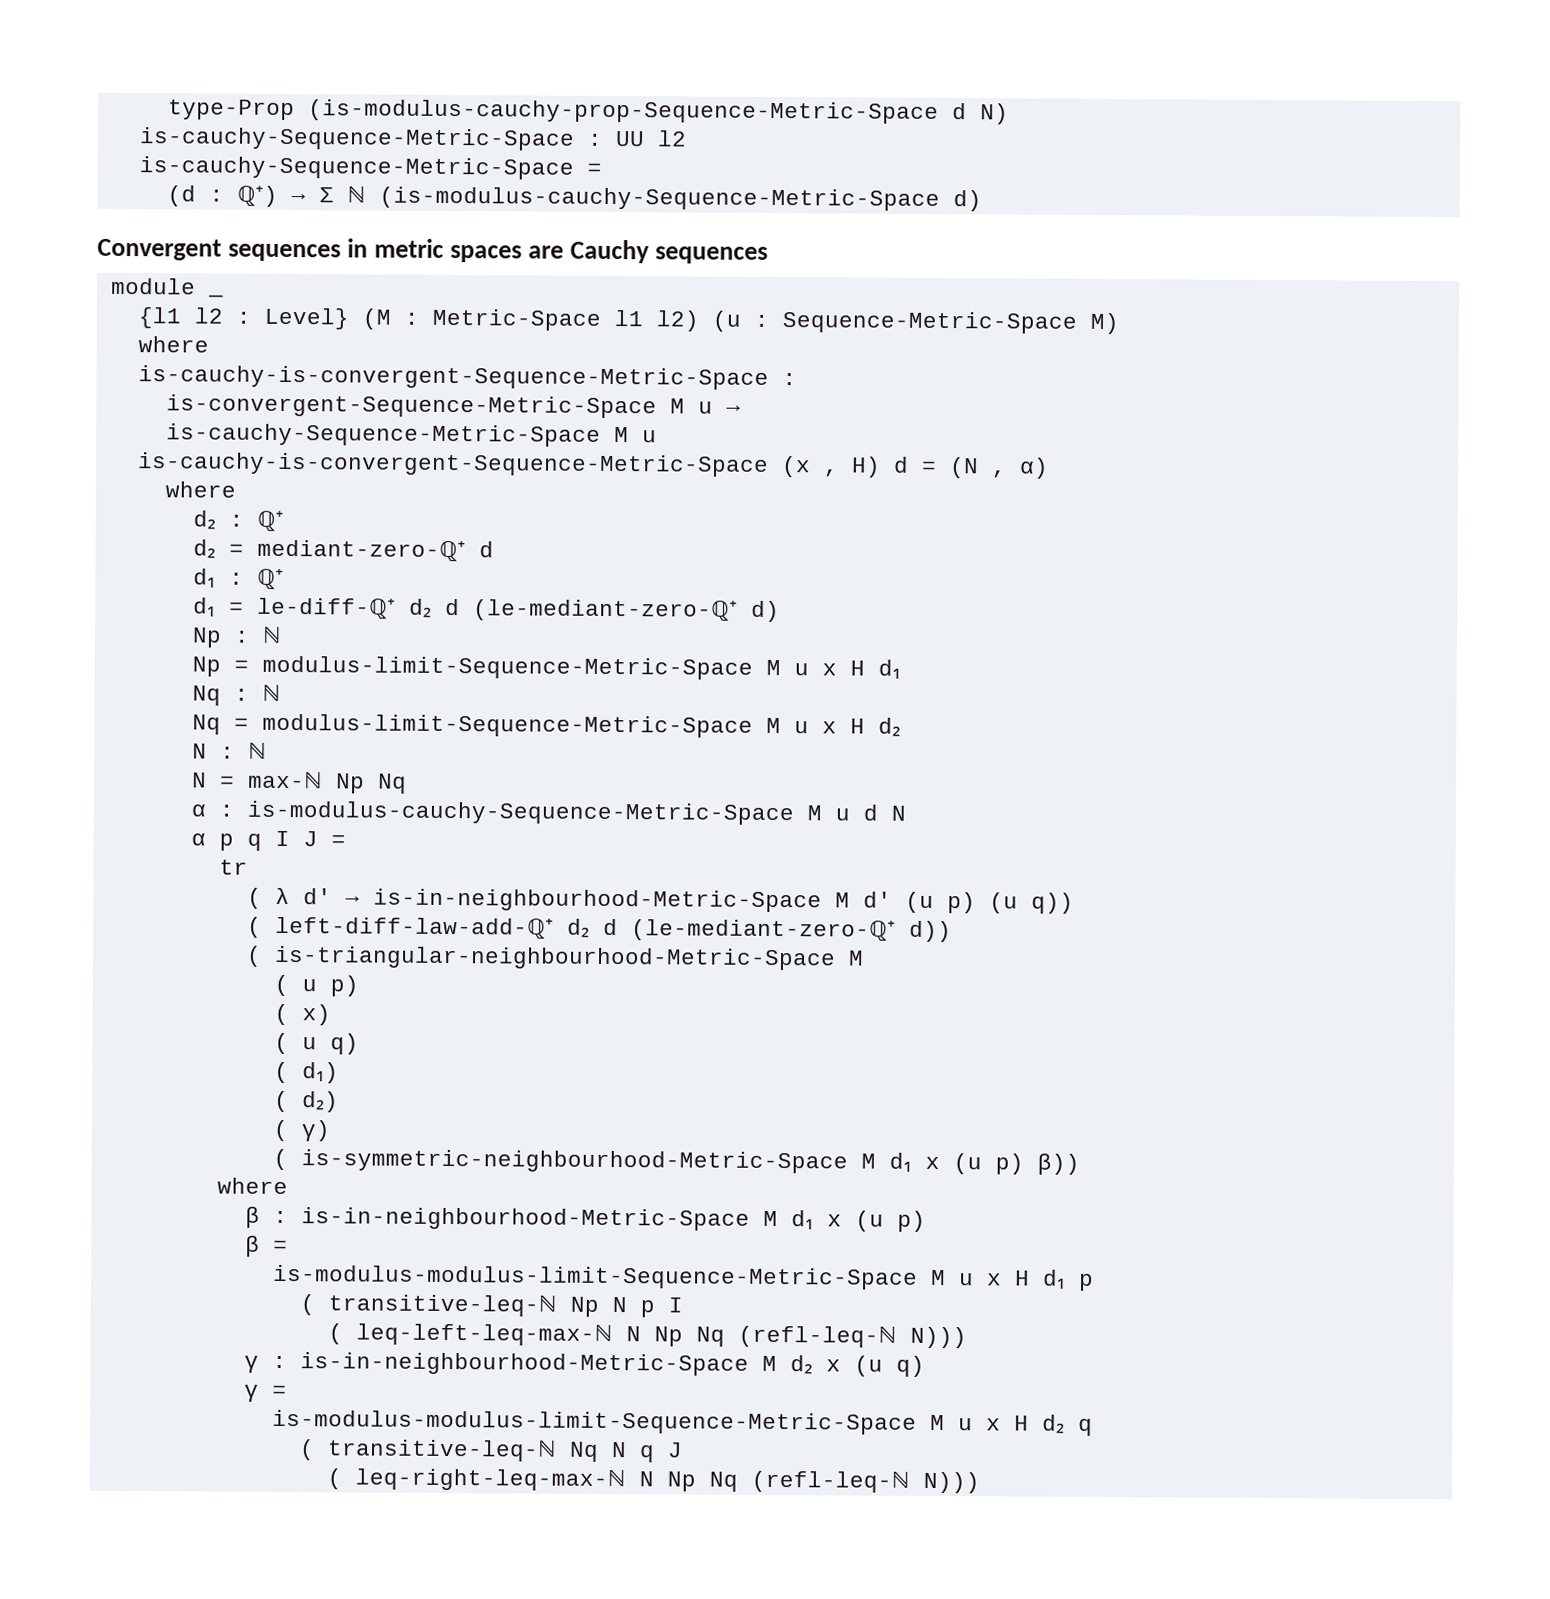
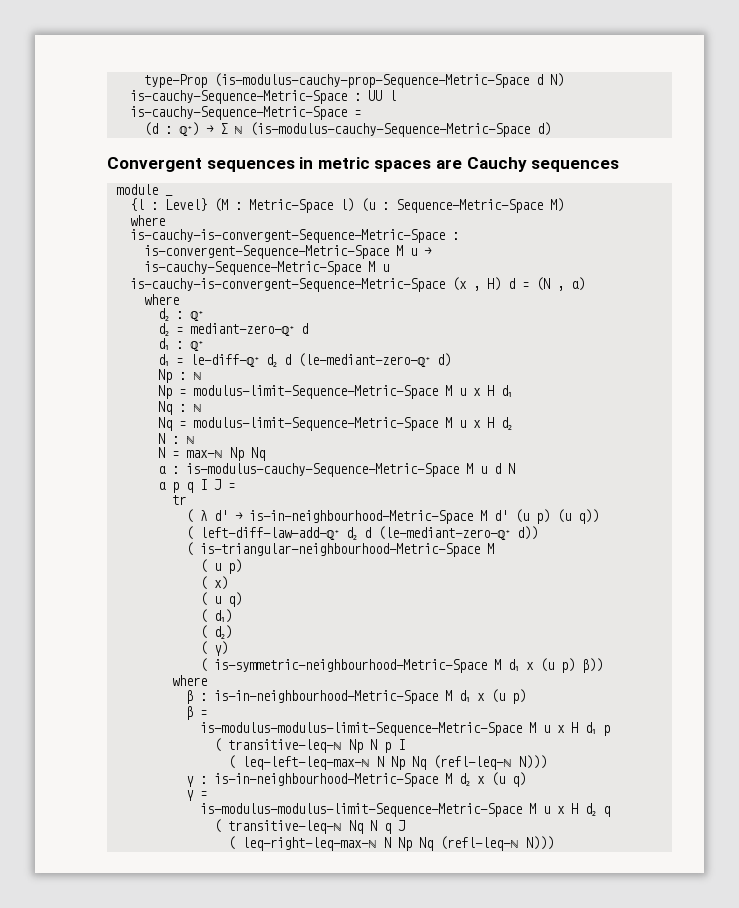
- is-cauchy-Sequence-Metric-Space : UU l2
+ is-cauchy-Sequence-Metric-Space : UU l
- {l1 l2 : Level} (M : Metric-Space l1 l2) (u : Sequence-Metric-Space M)
+ {l : Level} (M : Metric-Space l) (u : Sequence-Metric-Space M)

